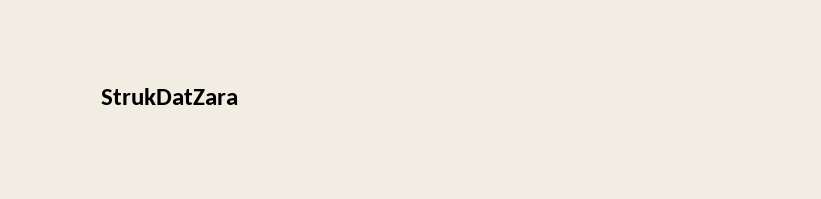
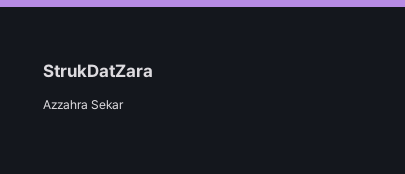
+ Azzahra Sekar

